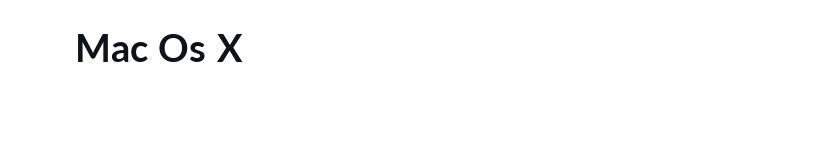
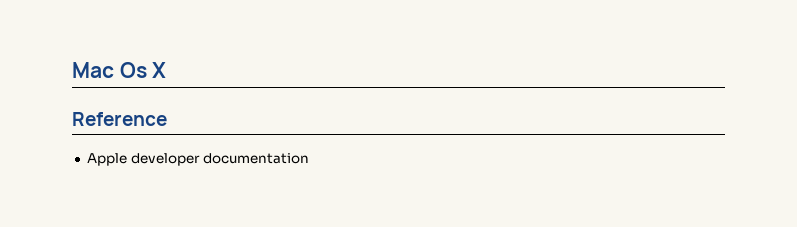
+ Reference
+ Apple developer documentation

